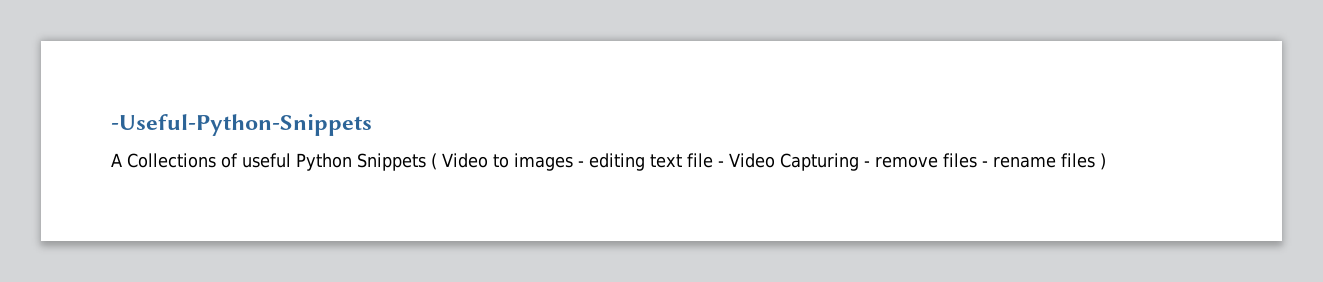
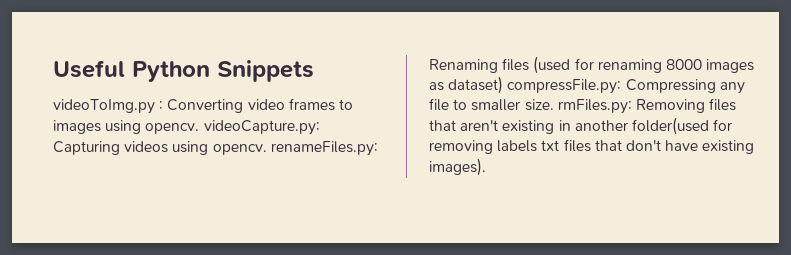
- -Useful-Python-Snippets
- A Collections of useful Python Snippets ( Video to images - editing text file - Video Capturing - remove files - rename files )
+ Useful Python Snippets
+ videoToImg.py : Converting video frames to images using opencv. videoCapture.py: Capturing videos using opencv. renameFiles.py: Renaming files (used for renaming 8000 images as dataset) compressFile.py: Compressing any file to smaller size. rmFiles.py: Removing files that aren't existing in another folder(used for removing labels txt files that don't have existing images).

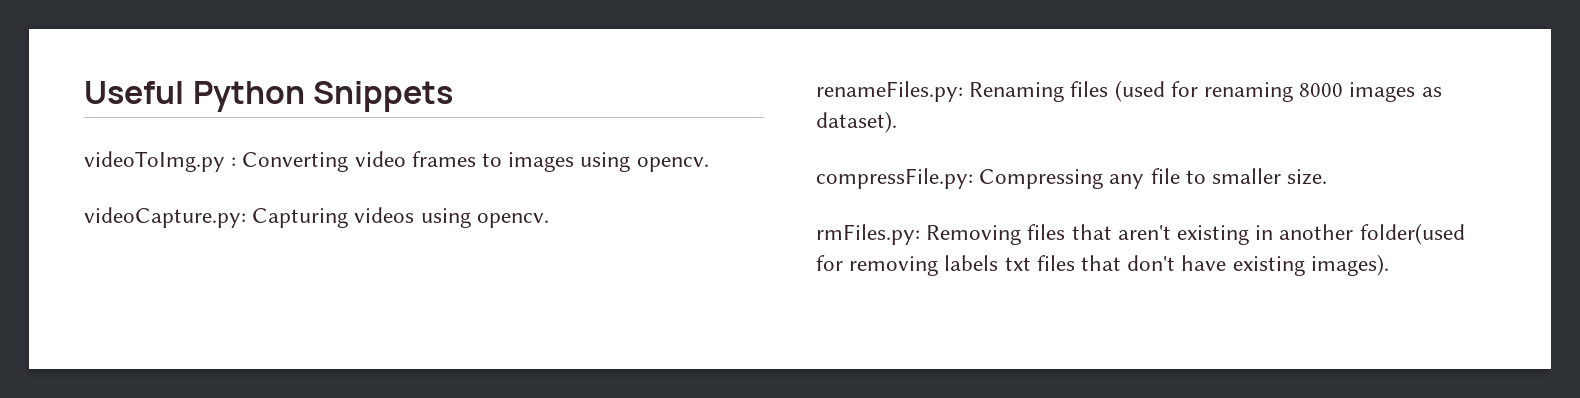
- videoToImg.py : Converting video frames to images using opencv. videoCapture.py: Capturing videos using opencv. renameFiles.py: Renaming files (used for renaming 8000 images as dataset) compressFile.py: Compressing any file to smaller size. rmFiles.py: Removing files that aren't existing in another folder(used for removing labels txt files that don't have existing images).
+ videoToImg.py : Converting video frames to images using opencv.
+ videoCapture.py: Capturing videos using opencv.
+ renameFiles.py: Renaming files (used for renaming 8000 images as dataset).
+ compressFile.py: Compressing any file to smaller size.
+ rmFiles.py: Removing files that aren't existing in another folder(used for removing labels txt files that don't have existing images).

